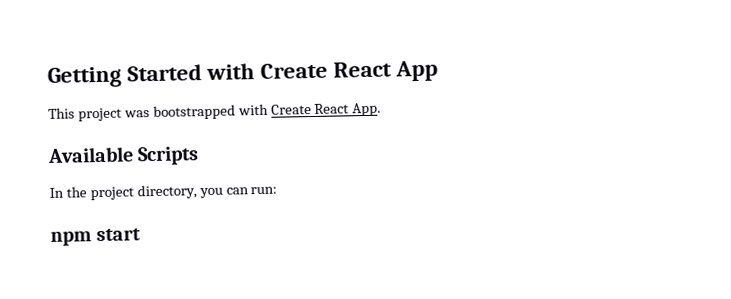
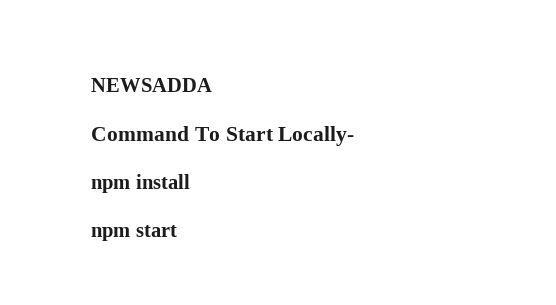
- Getting Started with Create React App
- This project was bootstrapped with Create React App.
- Available Scripts
- In the project directory, you can run:
+ NEWSADDA
+ Command To Start Locally-
+ npm install

